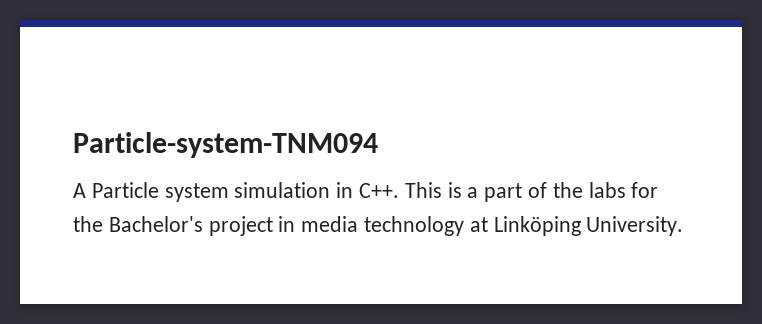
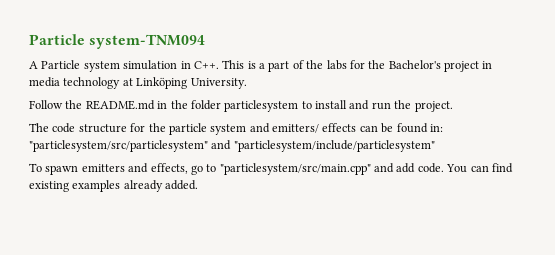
- Particle-system-TNM094
+ Particle system-TNM094
+ Follow the README.md in the folder particlesystem to install and run the project.
+ The code structure for the particle system and emitters/ effects can be found in: "particlesystem/src/particlesystem" and "particlesystem/include/particlesystem"
+ To spawn emitters and effects, go to "particlesystem/src/main.cpp" and add code. You can find existing examples already added.

